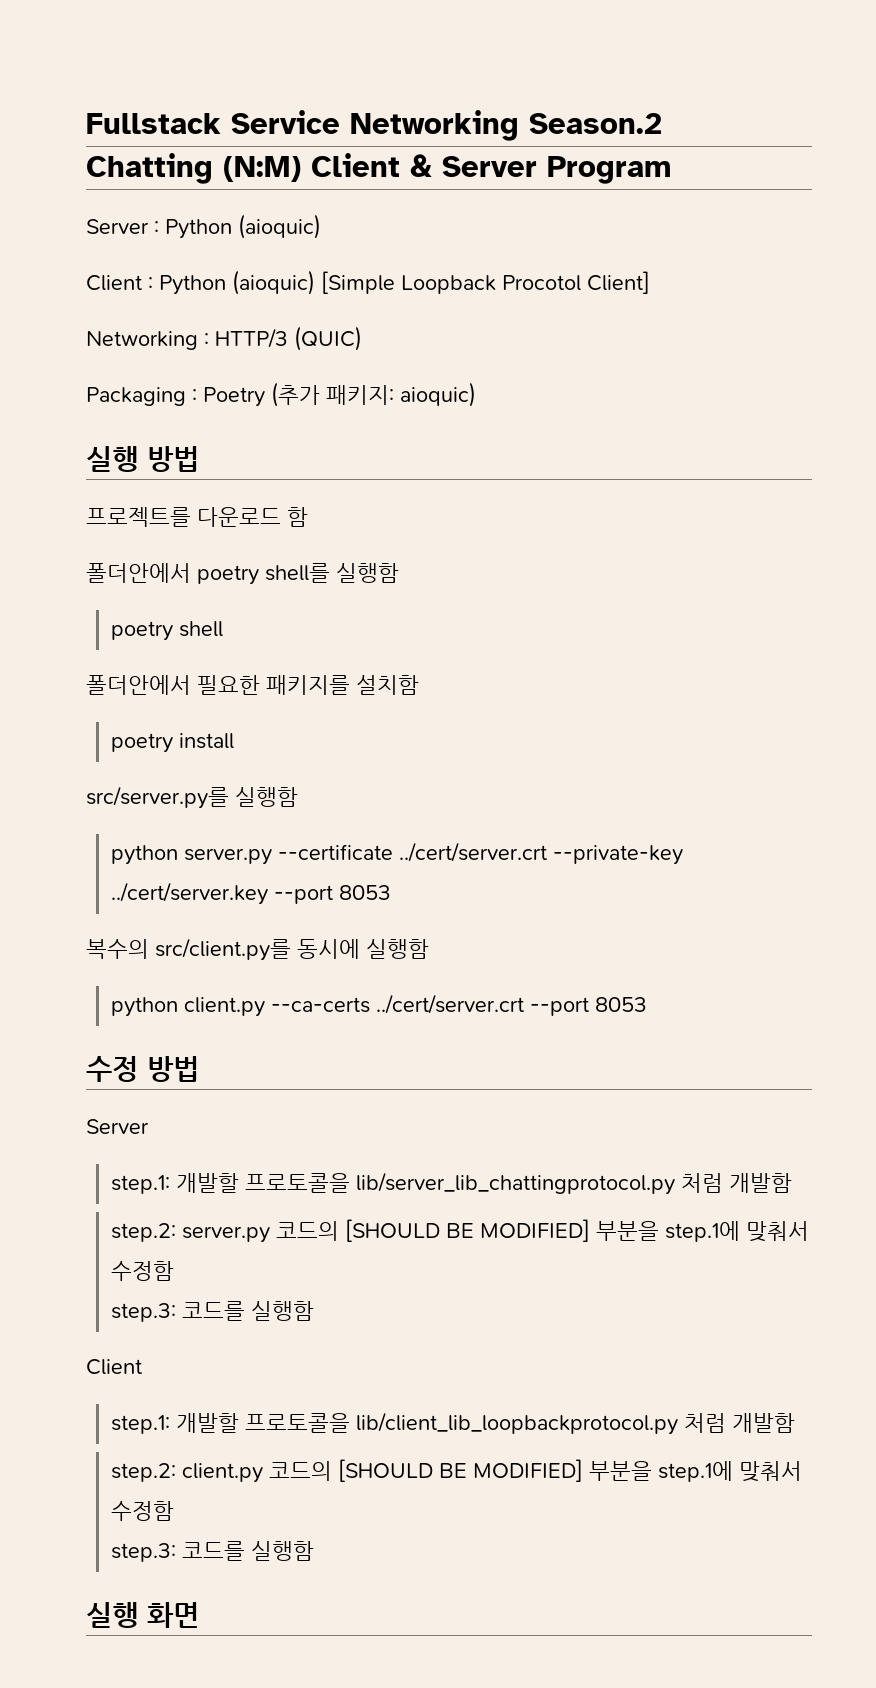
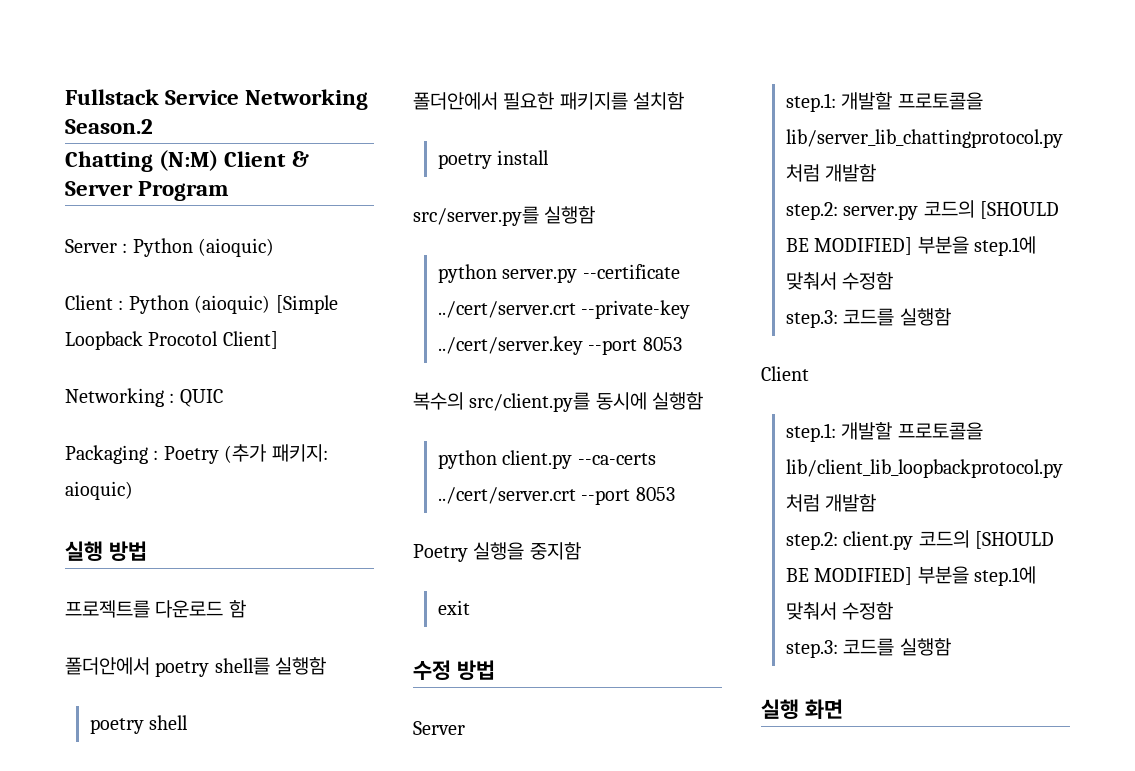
- Networking : HTTP/3 (QUIC)
+ Networking : QUIC
+ Poetry 실행을 중지함
+ exit

